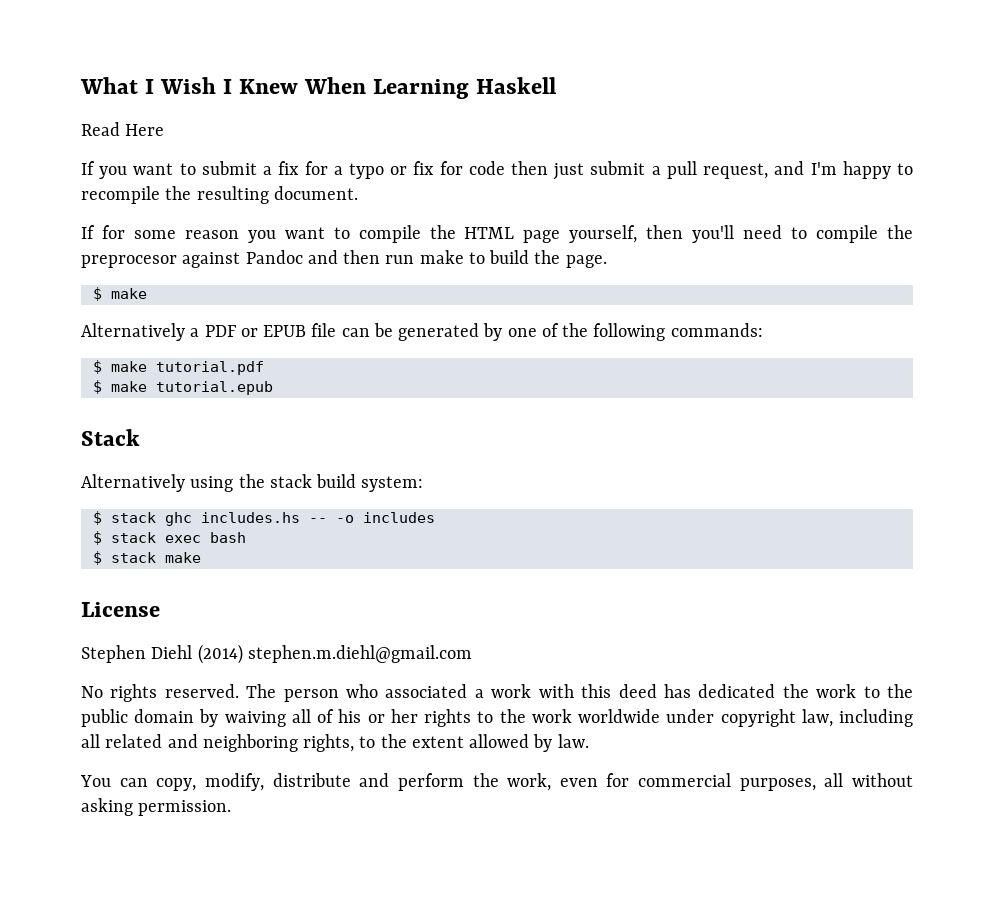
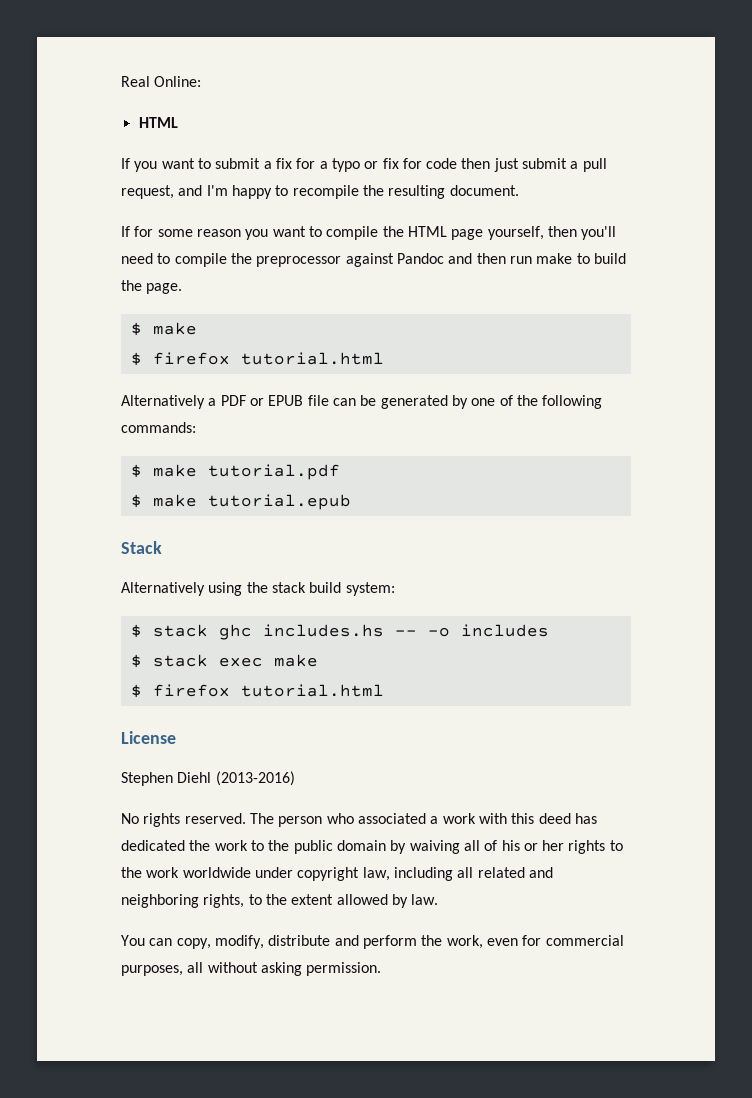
- What I Wish I Knew When Learning Haskell
- Read Here
+ Real Online:
+ HTML
- If for some reason you want to compile the HTML page yourself, then you'll need to compile the preprocesor against Pandoc and then run make to build the page.
+ If for some reason you want to compile the HTML page yourself, then you'll need to compile the preprocessor against Pandoc and then run make to build the page.
  $ make
+ $ firefox tutorial.html
- $ stack exec bash
- $ stack make
+ $ stack exec make
+ $ firefox tutorial.html
- Stephen Diehl (2014) stephen.m.diehl@gmail.com
+ Stephen Diehl (2013-2016)

